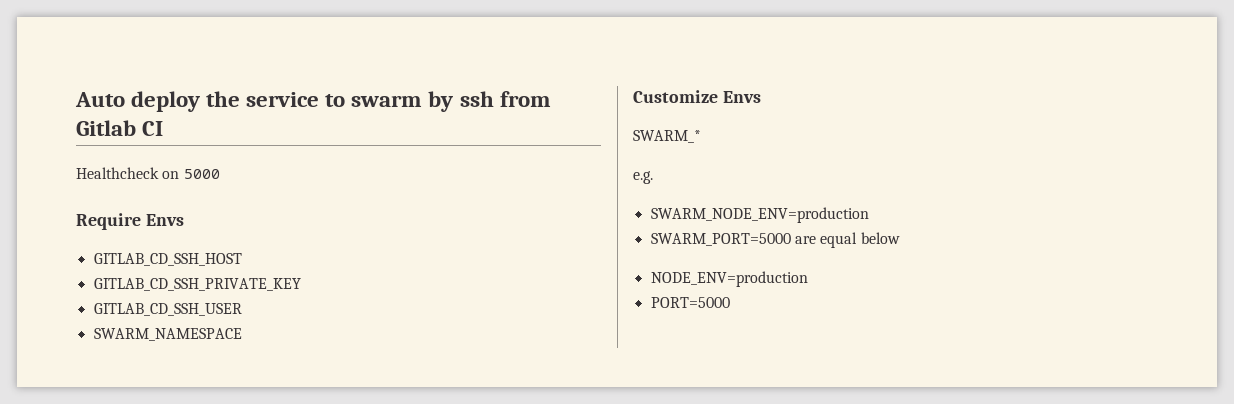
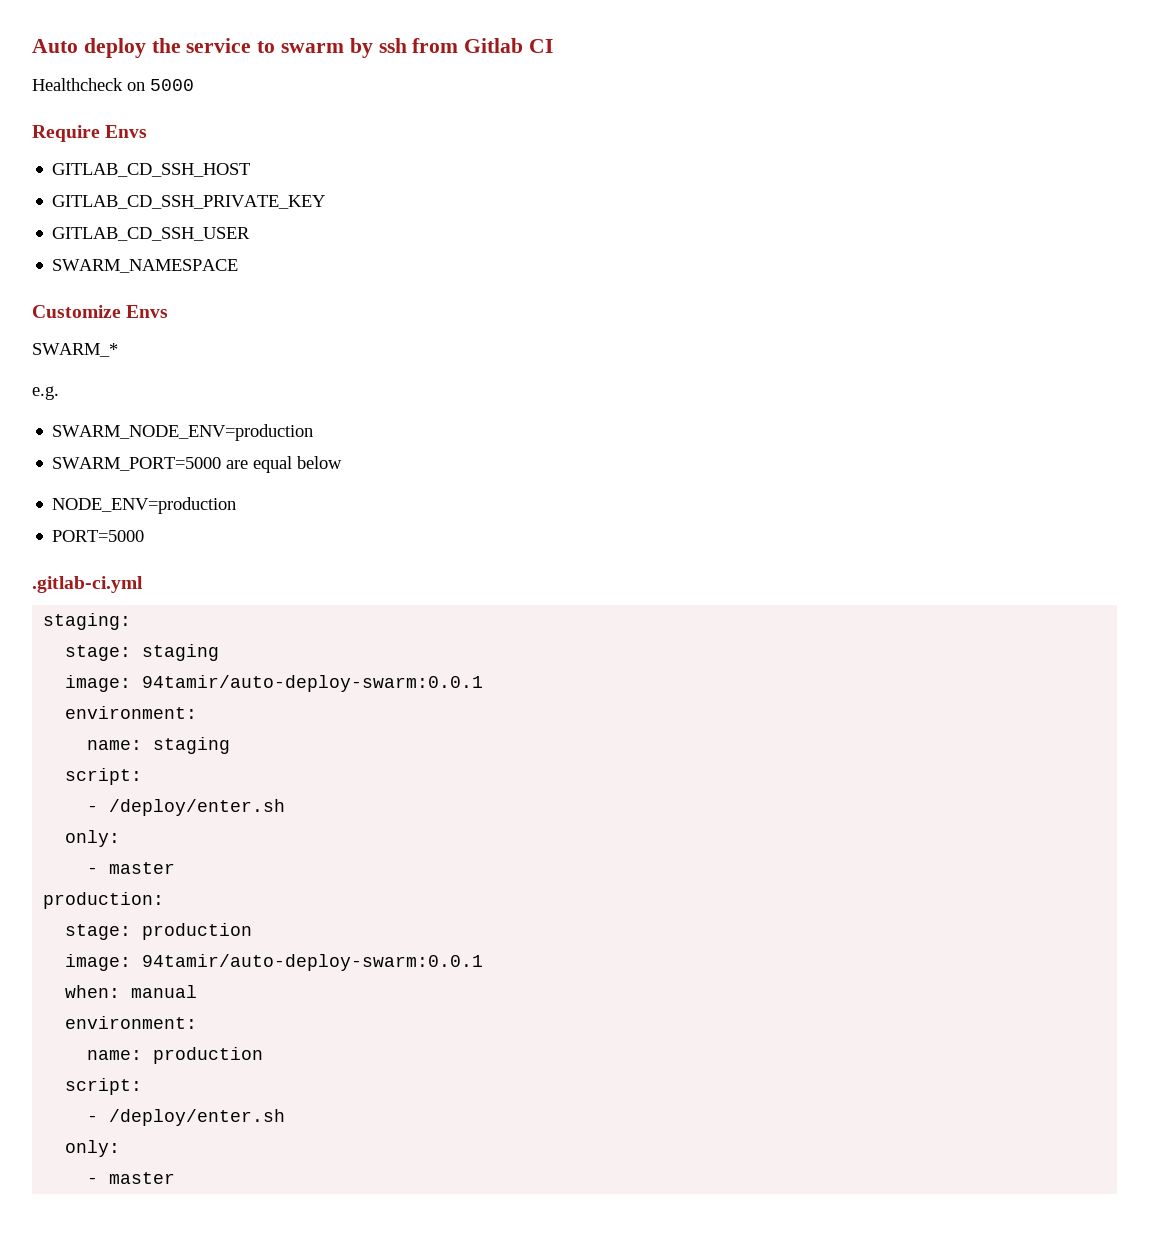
+ .gitlab-ci.yml
+ staging:
+ stage: staging
+ image: 94tamir/auto-deploy-swarm:0.0.1
+ environment:
+ name: staging
+ script:
+ - /deploy/enter.sh
+ only:
+ - master
+ production:
+ stage: production
+ image: 94tamir/auto-deploy-swarm:0.0.1
+ when: manual
+ environment:
+ name: production
+ script:
+ - /deploy/enter.sh
+ only:
+ - master

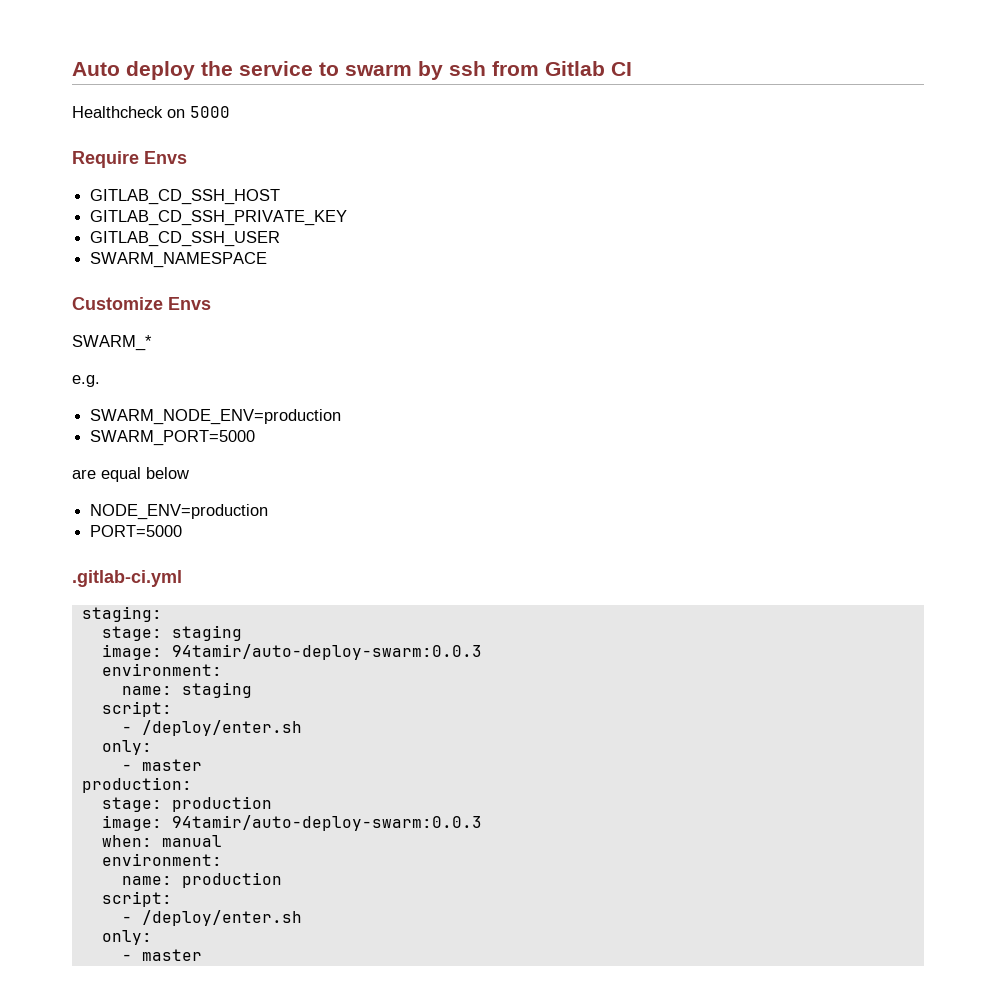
- SWARM_PORT=5000 are equal below
+ SWARM_PORT=5000
+ are equal below
  stage: staging
- image: 94tamir/auto-deploy-swarm:0.0.1
+ image: 94tamir/auto-deploy-swarm:0.0.3
  stage: production
- image: 94tamir/auto-deploy-swarm:0.0.1
+ image: 94tamir/auto-deploy-swarm:0.0.3

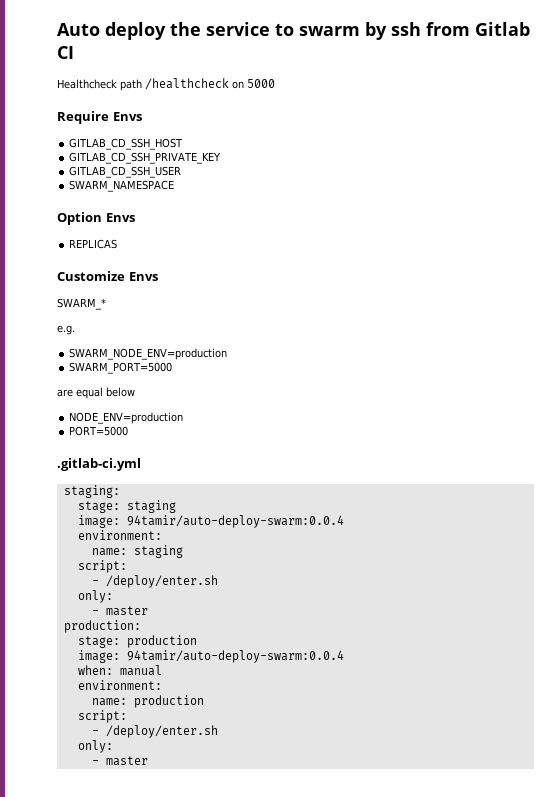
- Healthcheck on 5000
+ Healthcheck path /healthcheck on 5000
+ Option Envs
+ REPLICAS
  stage: staging
- image: 94tamir/auto-deploy-swarm:0.0.3
+ image: 94tamir/auto-deploy-swarm:0.0.4
  stage: production
- image: 94tamir/auto-deploy-swarm:0.0.3
+ image: 94tamir/auto-deploy-swarm:0.0.4

